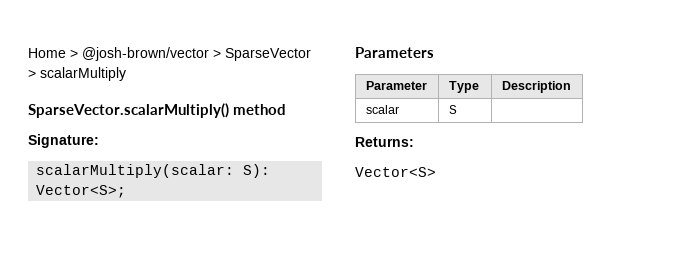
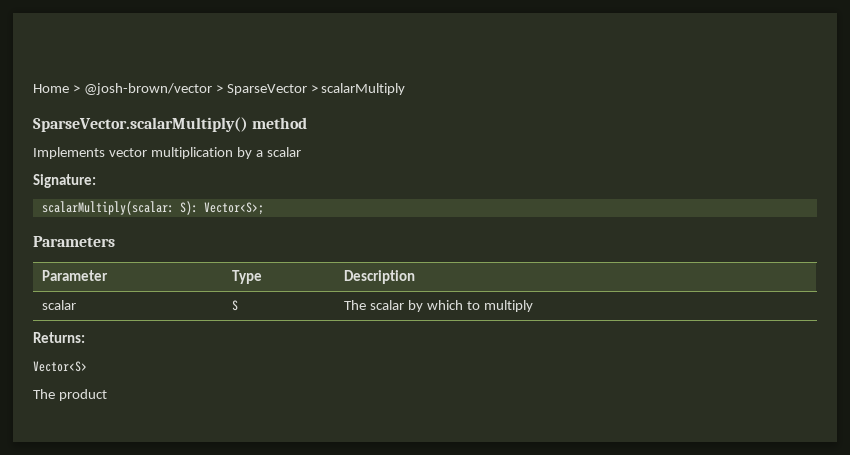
+ Implements vector multiplication by a scalar
- scalar | S |
+ scalar | S | The scalar by which to multiply
+ The product

